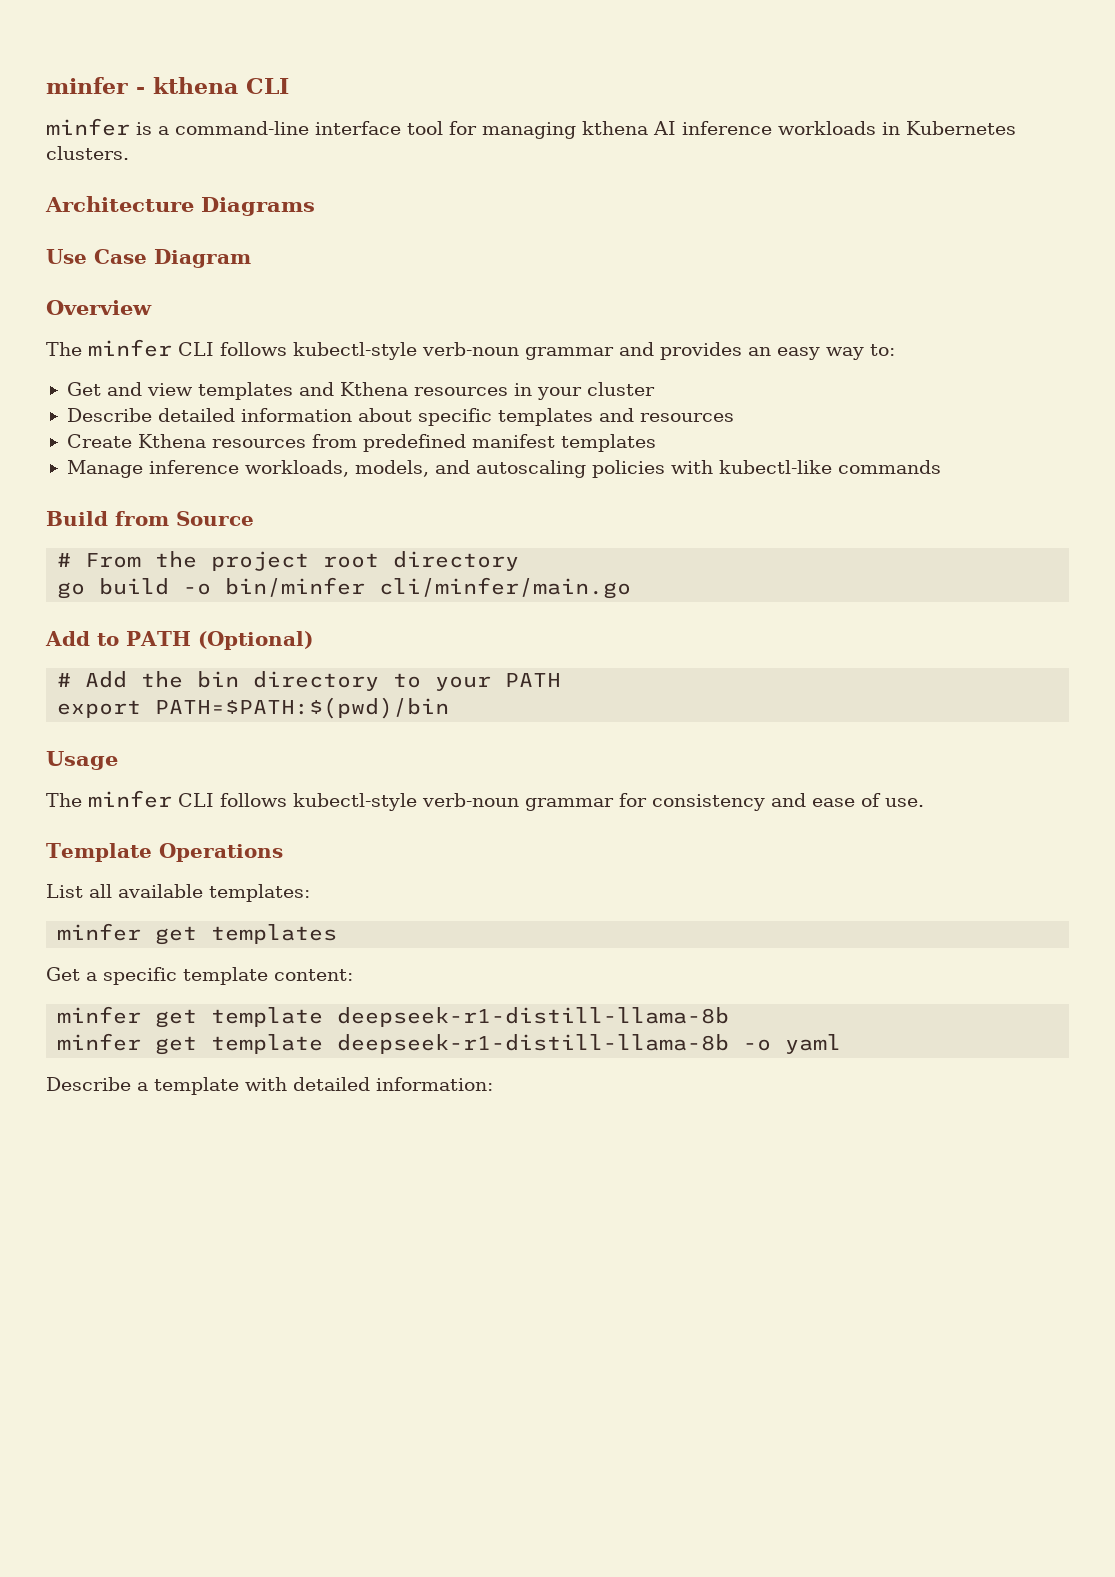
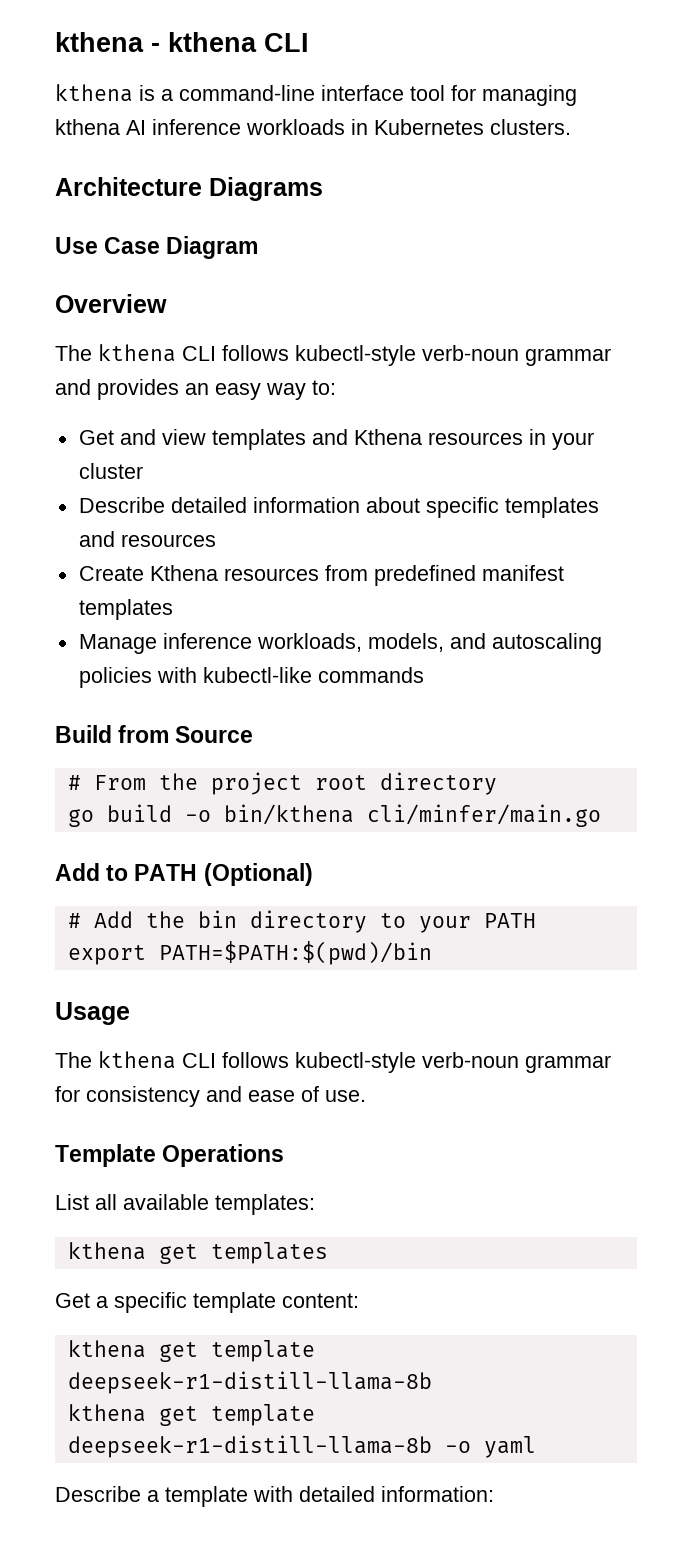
- minfer - kthena CLI
+ kthena - kthena CLI
- minfer is a command-line interface tool for managing kthena AI inference workloads in Kubernetes clusters.
+ kthena is a command-line interface tool for managing kthena AI inference workloads in Kubernetes clusters.
- The minfer CLI follows kubectl-style verb-noun grammar and provides an easy way to:
+ The kthena CLI follows kubectl-style verb-noun grammar and provides an easy way to:
- go build -o bin/minfer cli/minfer/main.go
+ go build -o bin/kthena cli/minfer/main.go
- The minfer CLI follows kubectl-style verb-noun grammar for consistency and ease of use.
+ The kthena CLI follows kubectl-style verb-noun grammar for consistency and ease of use.
- minfer get templates
+ kthena get templates
  Get a specific template content:
- minfer get template deepseek-r1-distill-llama-8b
+ kthena get template deepseek-r1-distill-llama-8b
- minfer get template deepseek-r1-distill-llama-8b -o yaml
+ kthena get template deepseek-r1-distill-llama-8b -o yaml

